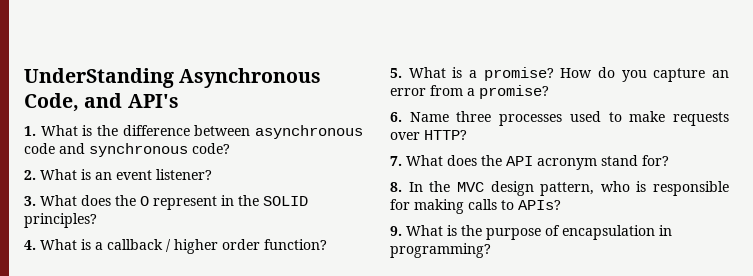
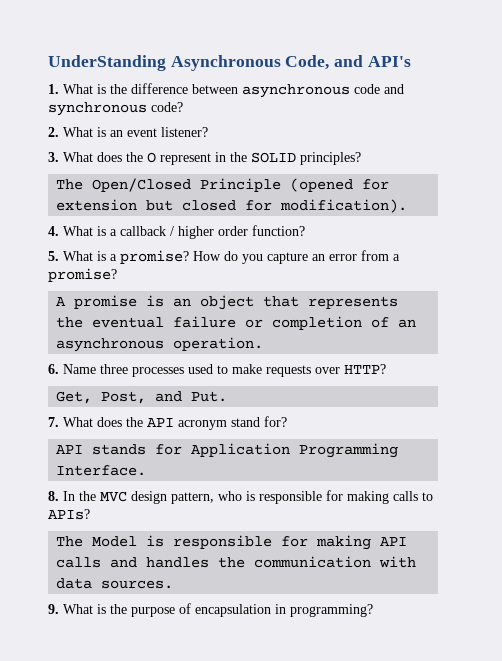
+ The Open/Closed Principle (opened for extension but closed for modification).
+ A promise is an object that represents the eventual failure or completion of an asynchronous operation.
+ Get, Post, and Put.
+ API stands for Application Programming Interface.
+ The Model is responsible for making API calls and handles the communication with data sources.

